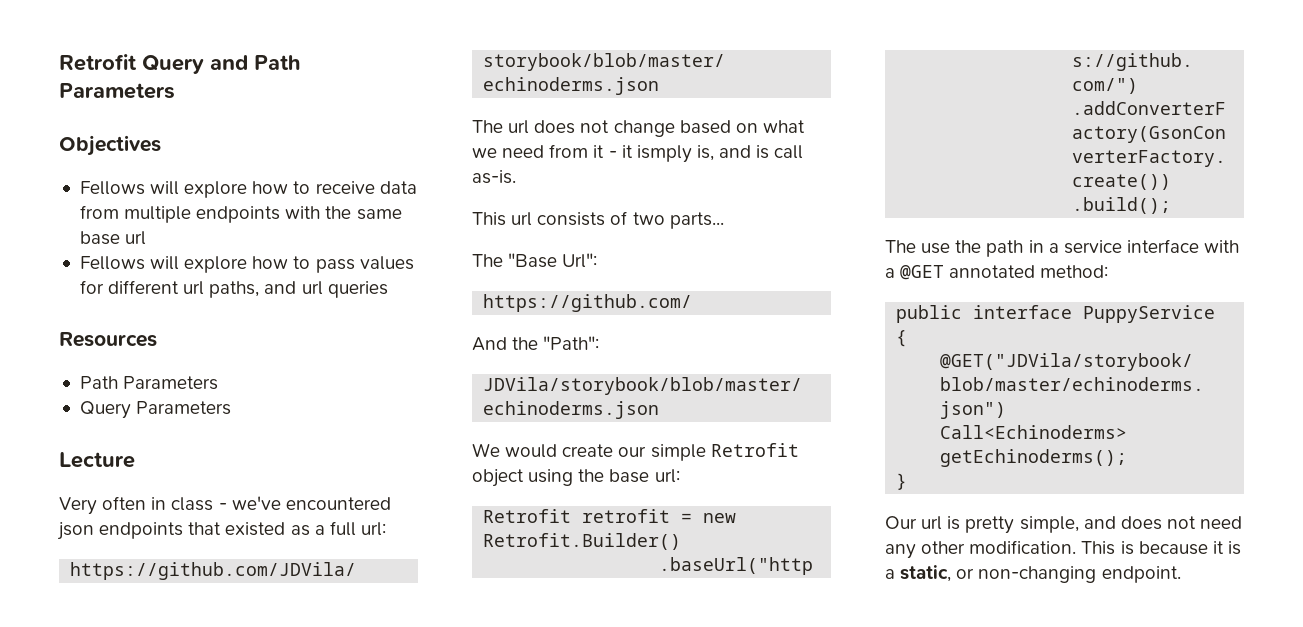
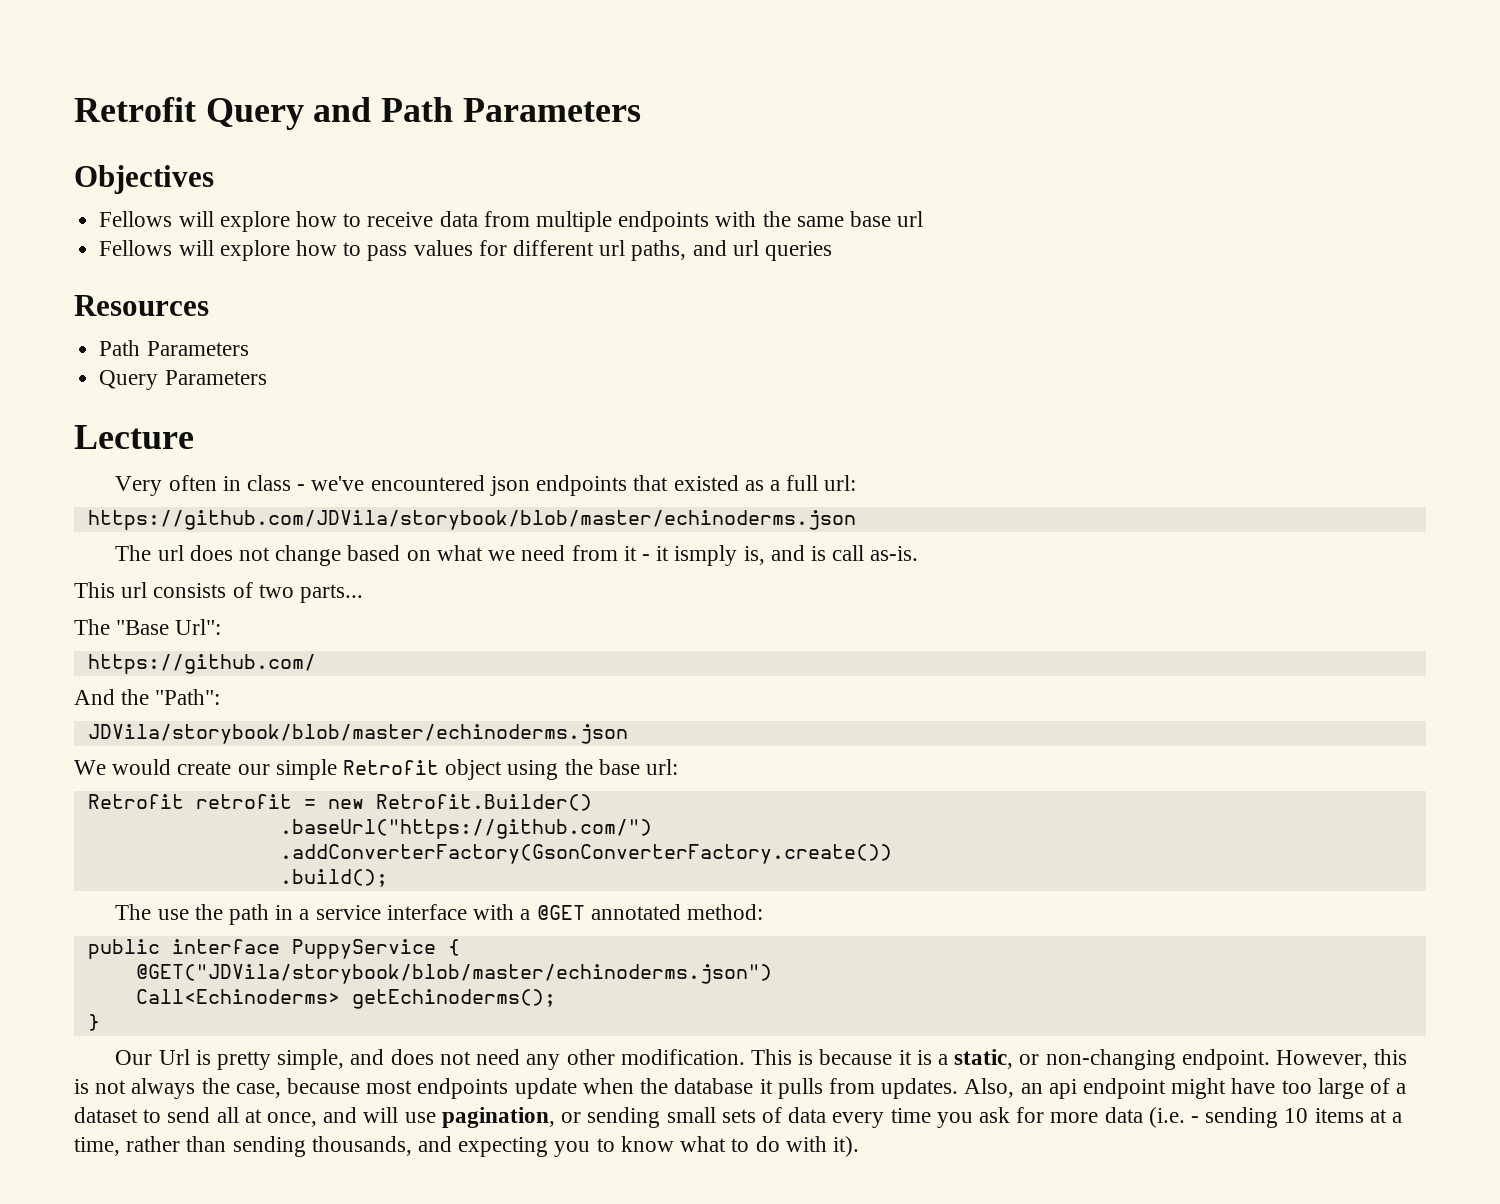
- Our url is pretty simple, and does not need any other modification.
+ Our Url is pretty simple, and does not need any other modification.
+ However, this is not always the case, because most endpoints update when the database it pulls from updates. Also, an api endpoint might have too large of a dataset to send all at once, and will use pagination, or sending small sets of data every time you ask for more data (i.e. - sending 10 items at a time, rather than sending thousands, and expecting you to know what to do with it).

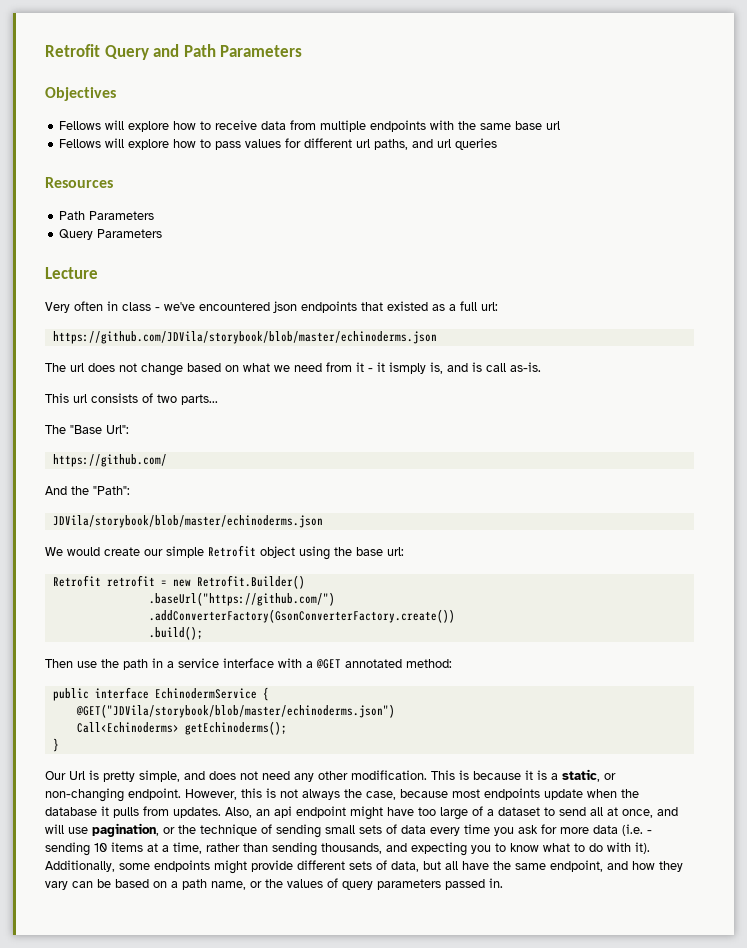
- The use the path in a service interface with a @GET annotated method:
+ Then use the path in a service interface with a @GET annotated method:
- public interface PuppyService {
+ public interface EchinodermService {
- Also, an api endpoint might have too large of a dataset to send all at once, and will use pagination, or sending small sets of data every time you ask for more data (i.e. - sending 10 items at a time, rather than sending thousands, and expecting you to know what to do with it).
+ Also, an api endpoint might have too large of a dataset to send all at once, and will use pagination, or the technique of sending small sets of data every time you ask for more data (i.e. - sending 10 items at a time, rather than sending thousands, and expecting you to know what to do with it).
+ Additionally, some endpoints might provide different sets of data, but all have the same endpoint, and how they vary can be based on a path name, or the values of query parameters passed in.

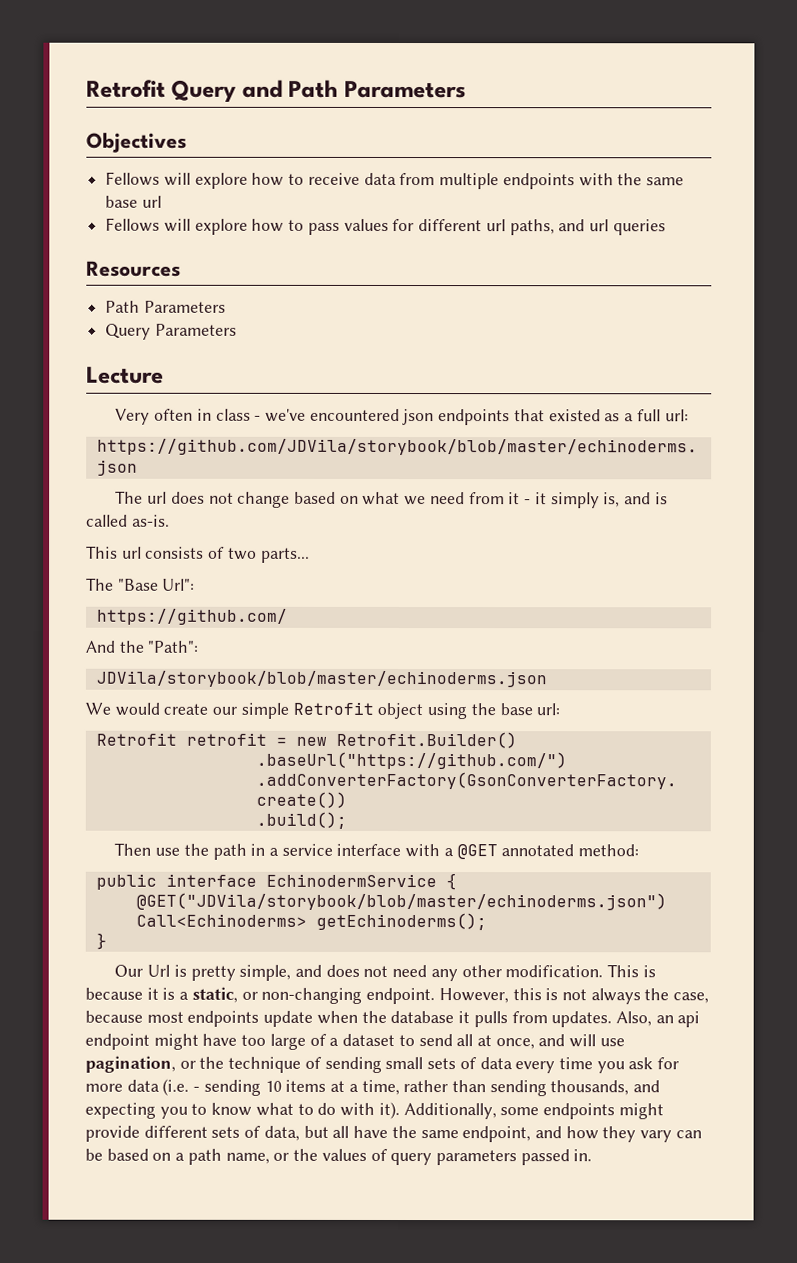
- The url does not change based on what we need from it - it ismply is, and is call as-is.
+ The url does not change based on what we need from it - it simply is, and is called as-is.

